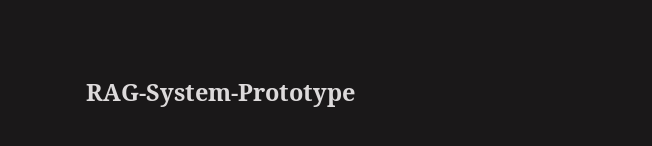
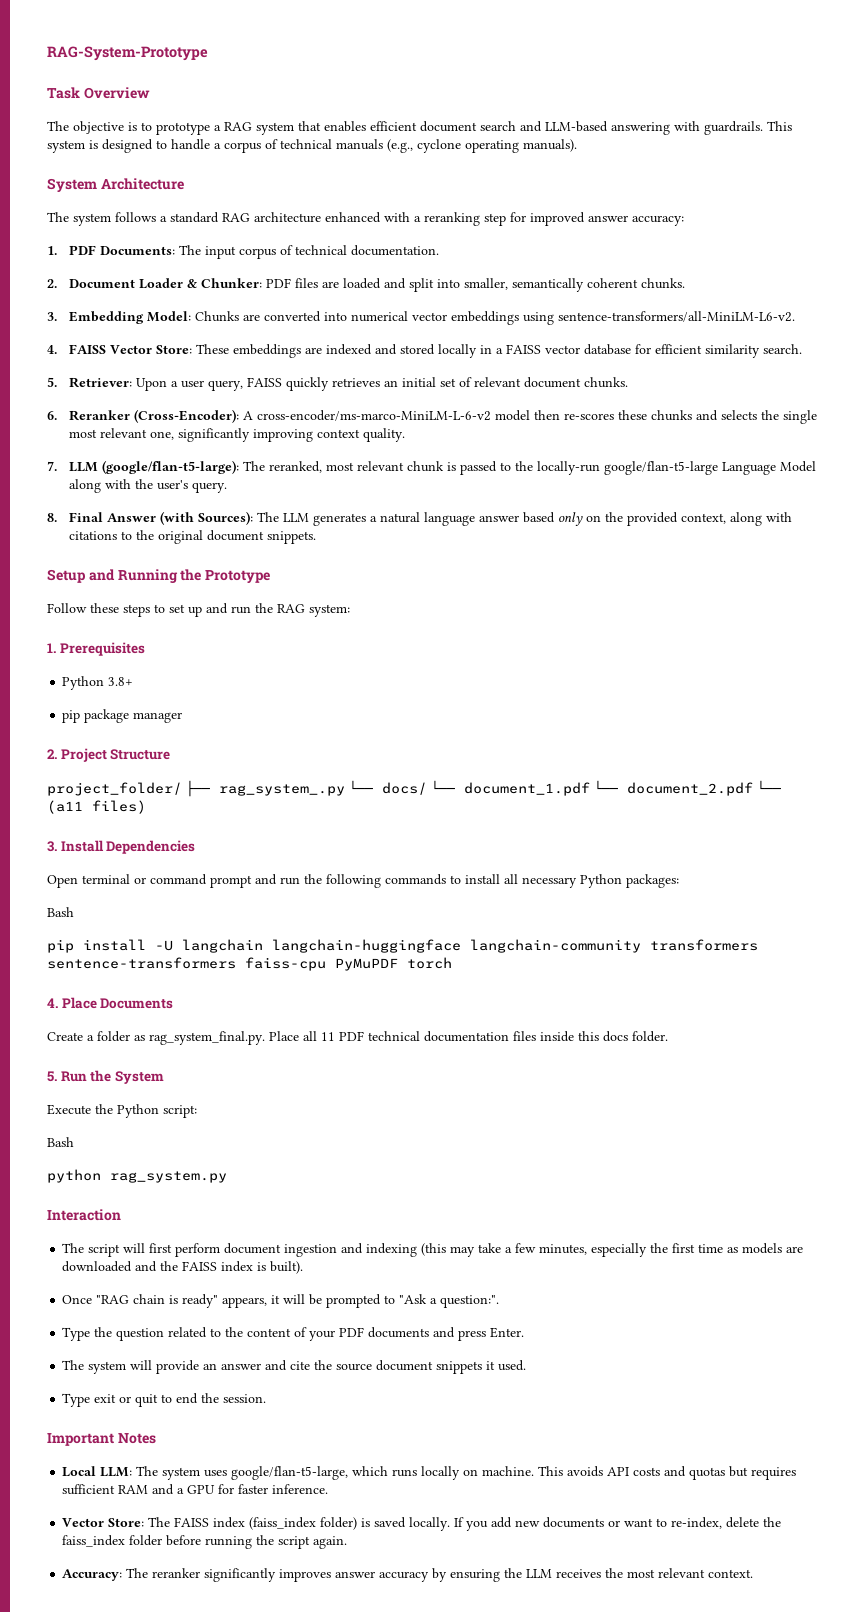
+ Task Overview
+ The objective is to prototype a RAG system that enables efficient document search and LLM-based answering with guardrails. This system is designed to handle a corpus of technical manuals (e.g., cyclone operating manuals).
+ System Architecture
+ The system follows a standard RAG architecture enhanced with a reranking step for improved answer accuracy:
+ 1. PDF Documents: The input corpus of technical documentation.
+ 2. Document Loader & Chunker: PDF files are loaded and split into smaller, semantically coherent chunks.
+ 3. Embedding Model: Chunks are converted into numerical vector embeddings using sentence-transformers/all-MiniLM-L6-v2.
+ 4. FAISS Vector Store: These embeddings are indexed and stored locally in a FAISS vector database for efficient similarity search.
+ 5. Retriever: Upon a user query, FAISS quickly retrieves an initial set of relevant document chunks.
+ 6. Reranker (Cross-Encoder): A cross-encoder/ms-marco-MiniLM-L-6-v2 model then re-scores these chunks and selects the single most relevant one, significantly improving context quality.
+ 7. LLM (google/flan-t5-large): The reranked, most relevant chunk is passed to the locally-run google/flan-t5-large Language Model along with the user's query.
+ 8. Final Answer (with Sources): The LLM generates a natural language answer based only on the provided context, along with citations to the original document snippets.
+ Setup and Running the Prototype
+ Follow these steps to set up and run the RAG system:
+ 1. Prerequisites
+ Python 3.8+
+ pip package manager
+ 2. Project Structure
+ project_folder/ ├── rag_system_.py └── docs/ └── document_1.pdf └── document_2.pdf └── (a11 files)
+ 3. Install Dependencies
+ Open terminal or command prompt and run the following commands to install all necessary Python packages:
+ Bash
+ pip install -U langchain langchain-huggingface langchain-community transformers sentence-transformers faiss-cpu PyMuPDF torch
+ 4. Place Documents
+ Create a folder as rag_system_final.py. Place all 11 PDF technical documentation files inside this docs folder.
+ 5. Run the System
+ Execute the Python script:
+ Bash
+ python rag_system.py
+ Interaction
+ The script will first perform document ingestion and indexing (this may take a few minutes, especially the first time as models are downloaded and the FAISS index is built).
+ Once "RAG chain is ready" appears, it will be prompted to "Ask a question:".
+ Type the question related to the content of your PDF documents and press Enter.
+ The system will provide an answer and cite the source document snippets it used.
+ Type exit or quit to end the session.
+ Important Notes
+ Local LLM: The system uses google/flan-t5-large, which runs locally on machine. This avoids API costs and quotas but requires sufficient RAM and a GPU for faster inference.
+ Vector Store: The FAISS index (faiss_index folder) is saved locally. If you add new documents or want to re-index, delete the faiss_index folder before running the script again.
+ Accuracy: The reranker significantly improves answer accuracy by ensuring the LLM receives the most relevant context.

